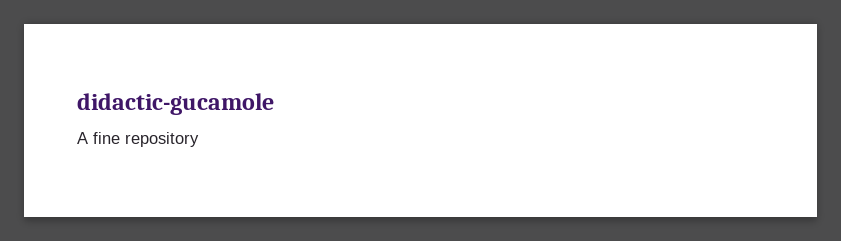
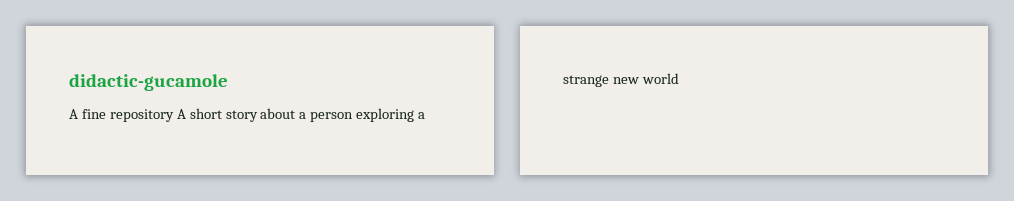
- A fine repository
+ A fine repository A short story about a person exploring a strange new world

